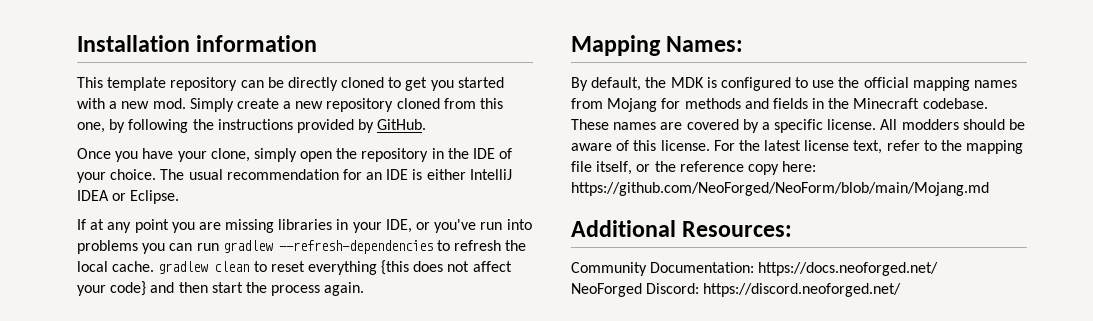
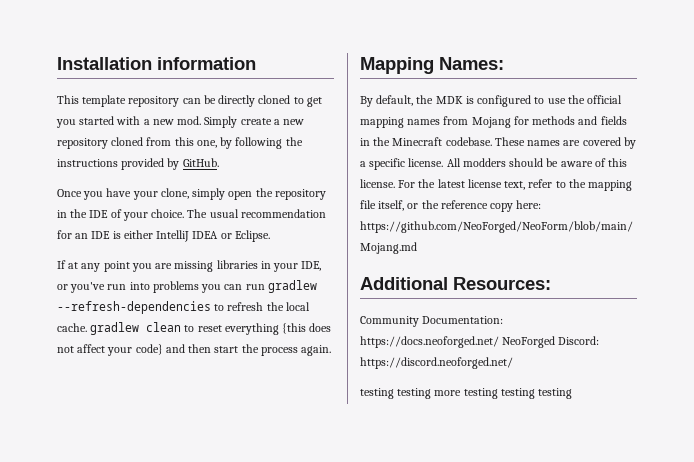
- Community Documentation: https://docs.neoforged.net/
- NeoForged Discord: https://discord.neoforged.net/
+ Community Documentation: https://docs.neoforged.net/ NeoForged Discord: https://discord.neoforged.net/
+ testing testing more testing testing testing

